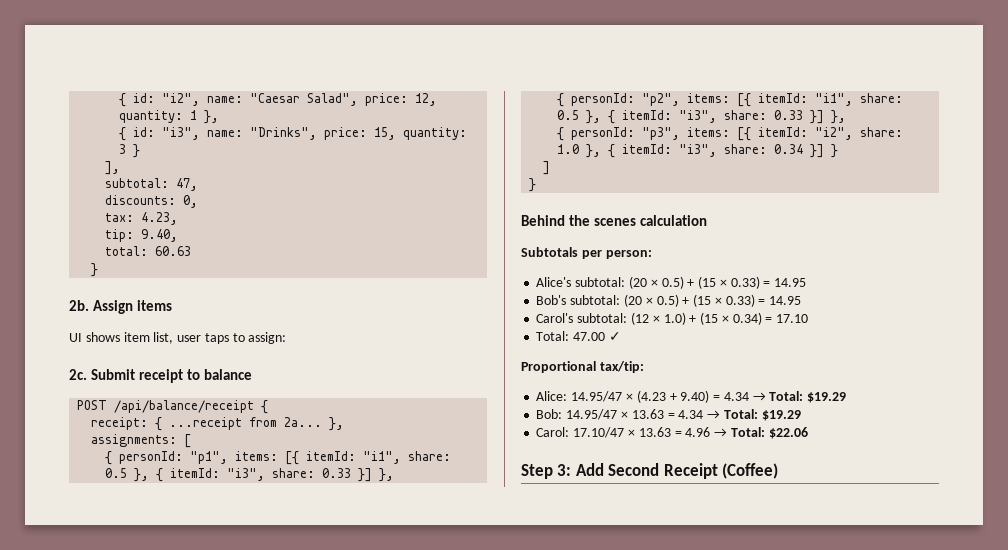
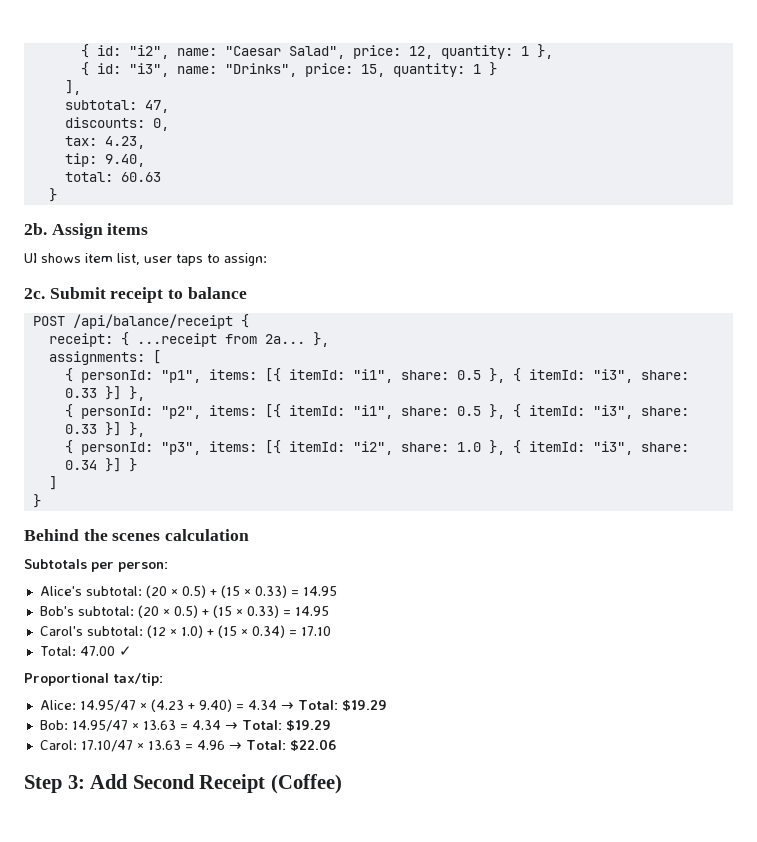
- { id: "i3", name: "Drinks", price: 15, quantity: 3 }
+ { id: "i3", name: "Drinks", price: 15, quantity: 1 }

